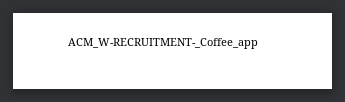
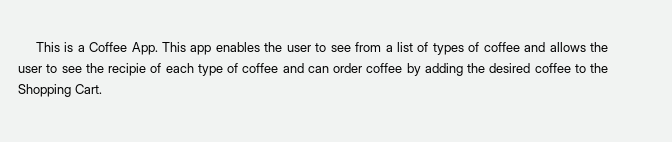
- ACM_W-RECRUITMENT-_Coffee_app
+ This is a Coffee App. This app enables the user to see from a list of types of coffee and allows the user to see the recipie of each type of coffee and can order coffee by adding the desired coffee to the Shopping Cart.

